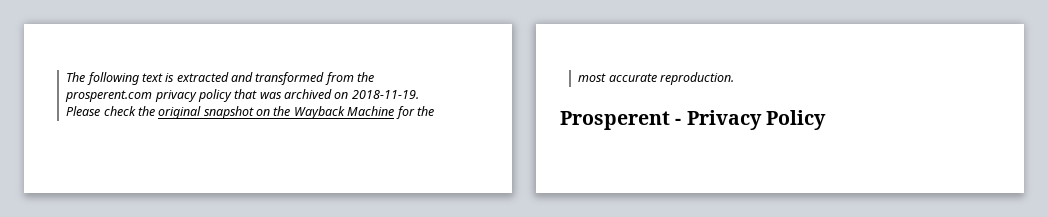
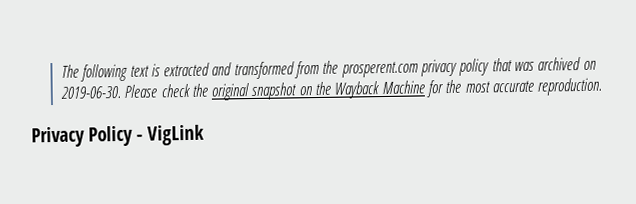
- The following text is extracted and transformed from the prosperent.com privacy policy that was archived on 2018-11-19.
+ The following text is extracted and transformed from the prosperent.com privacy policy that was archived on 2019-06-30.
- Prosperent - Privacy Policy
+ Privacy Policy - VigLink

